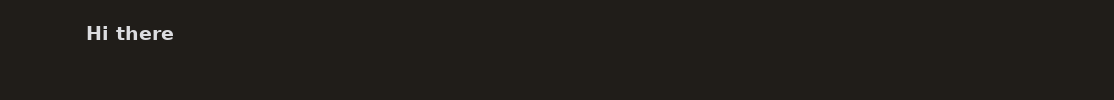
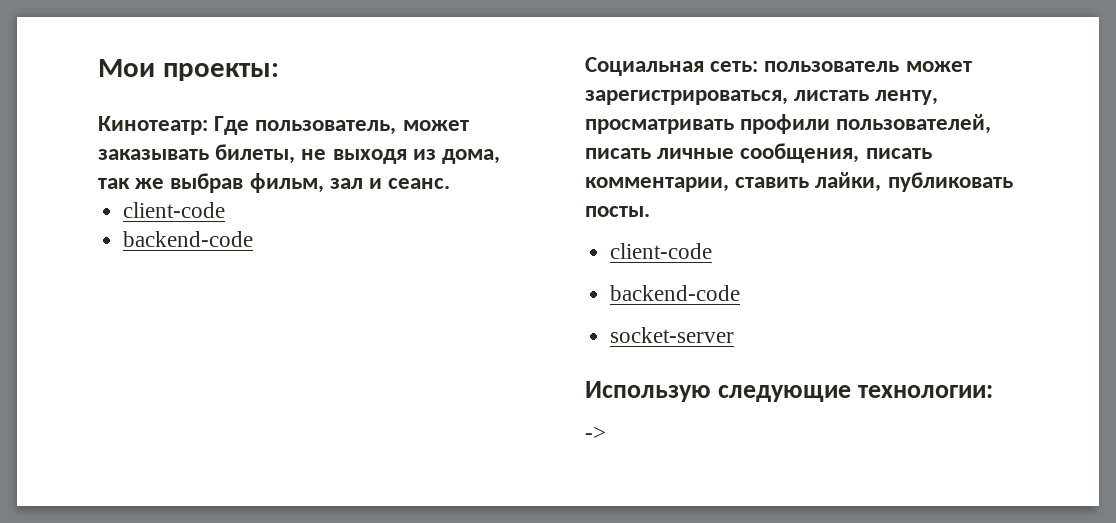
- Hi there
+ Мои проекты:
+ Кинотеатр: Где пользователь, может заказывать билеты, не выходя из дома, так же выбрав фильм, зал и сеанс.
+ client-code
+ backend-code
+ Социальная сеть: пользователь может зарегистрироваться, листать ленту, просматривать профили пользователей, писать личные сообщения, писать комментарии, ставить лайки, публиковать посты.
+ client-code
+ backend-code
+ socket-server
+ Использую следующие технологии:
+ ->

